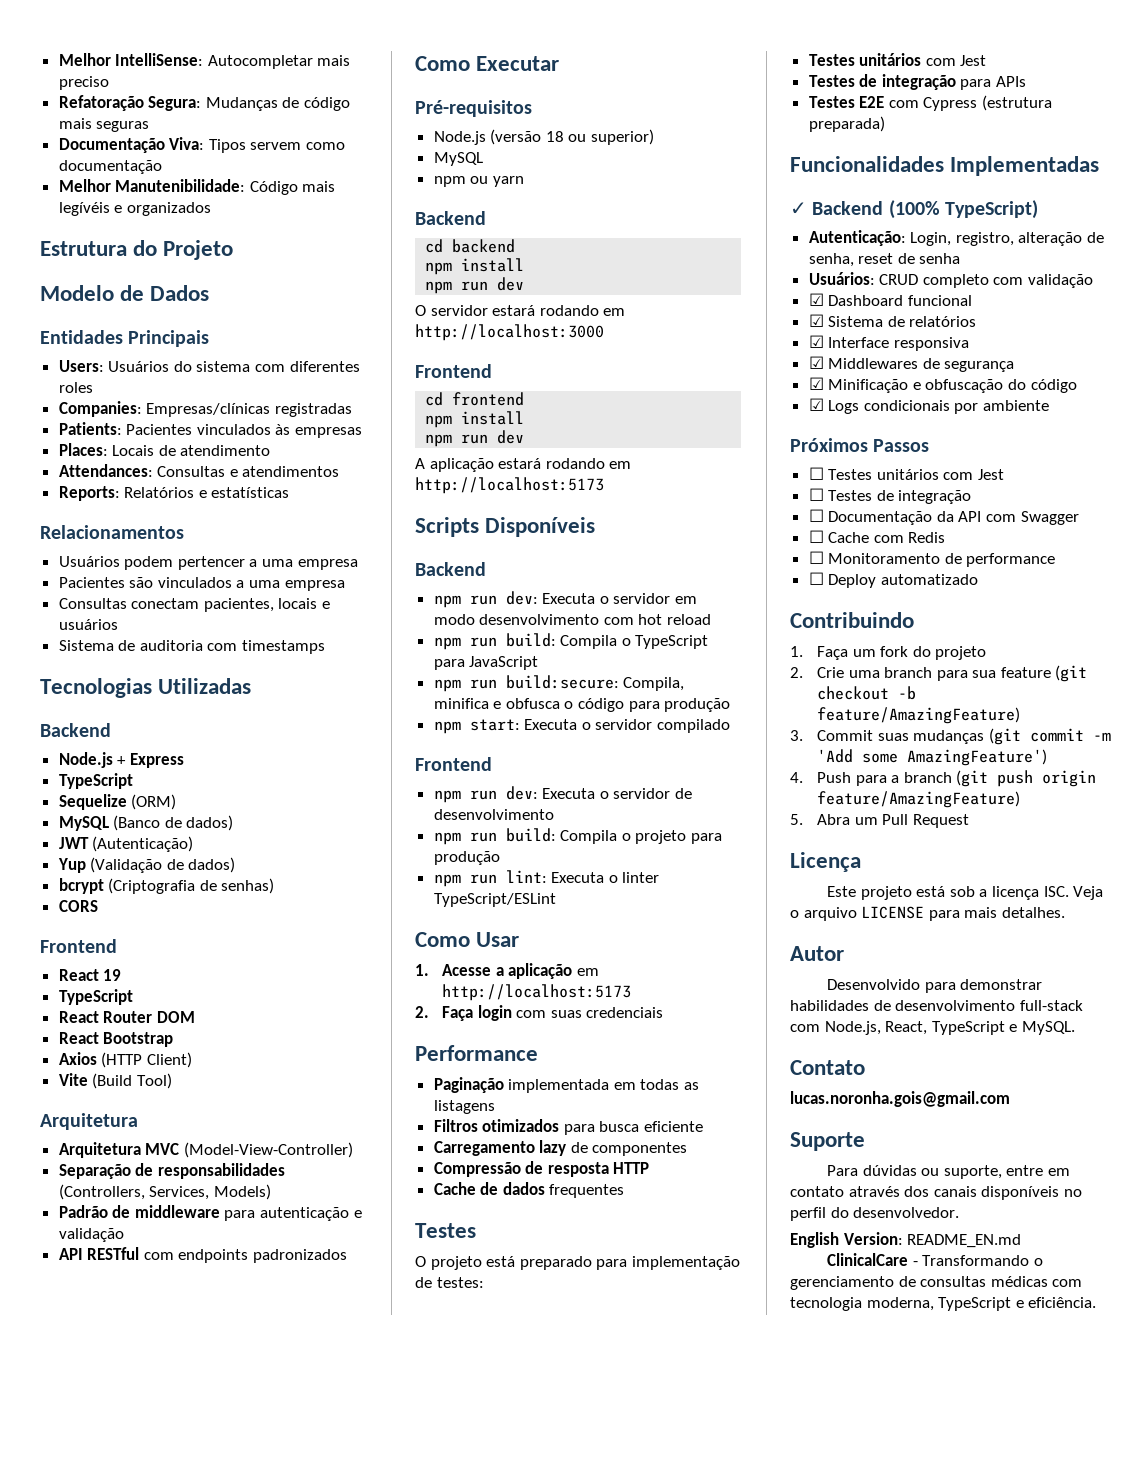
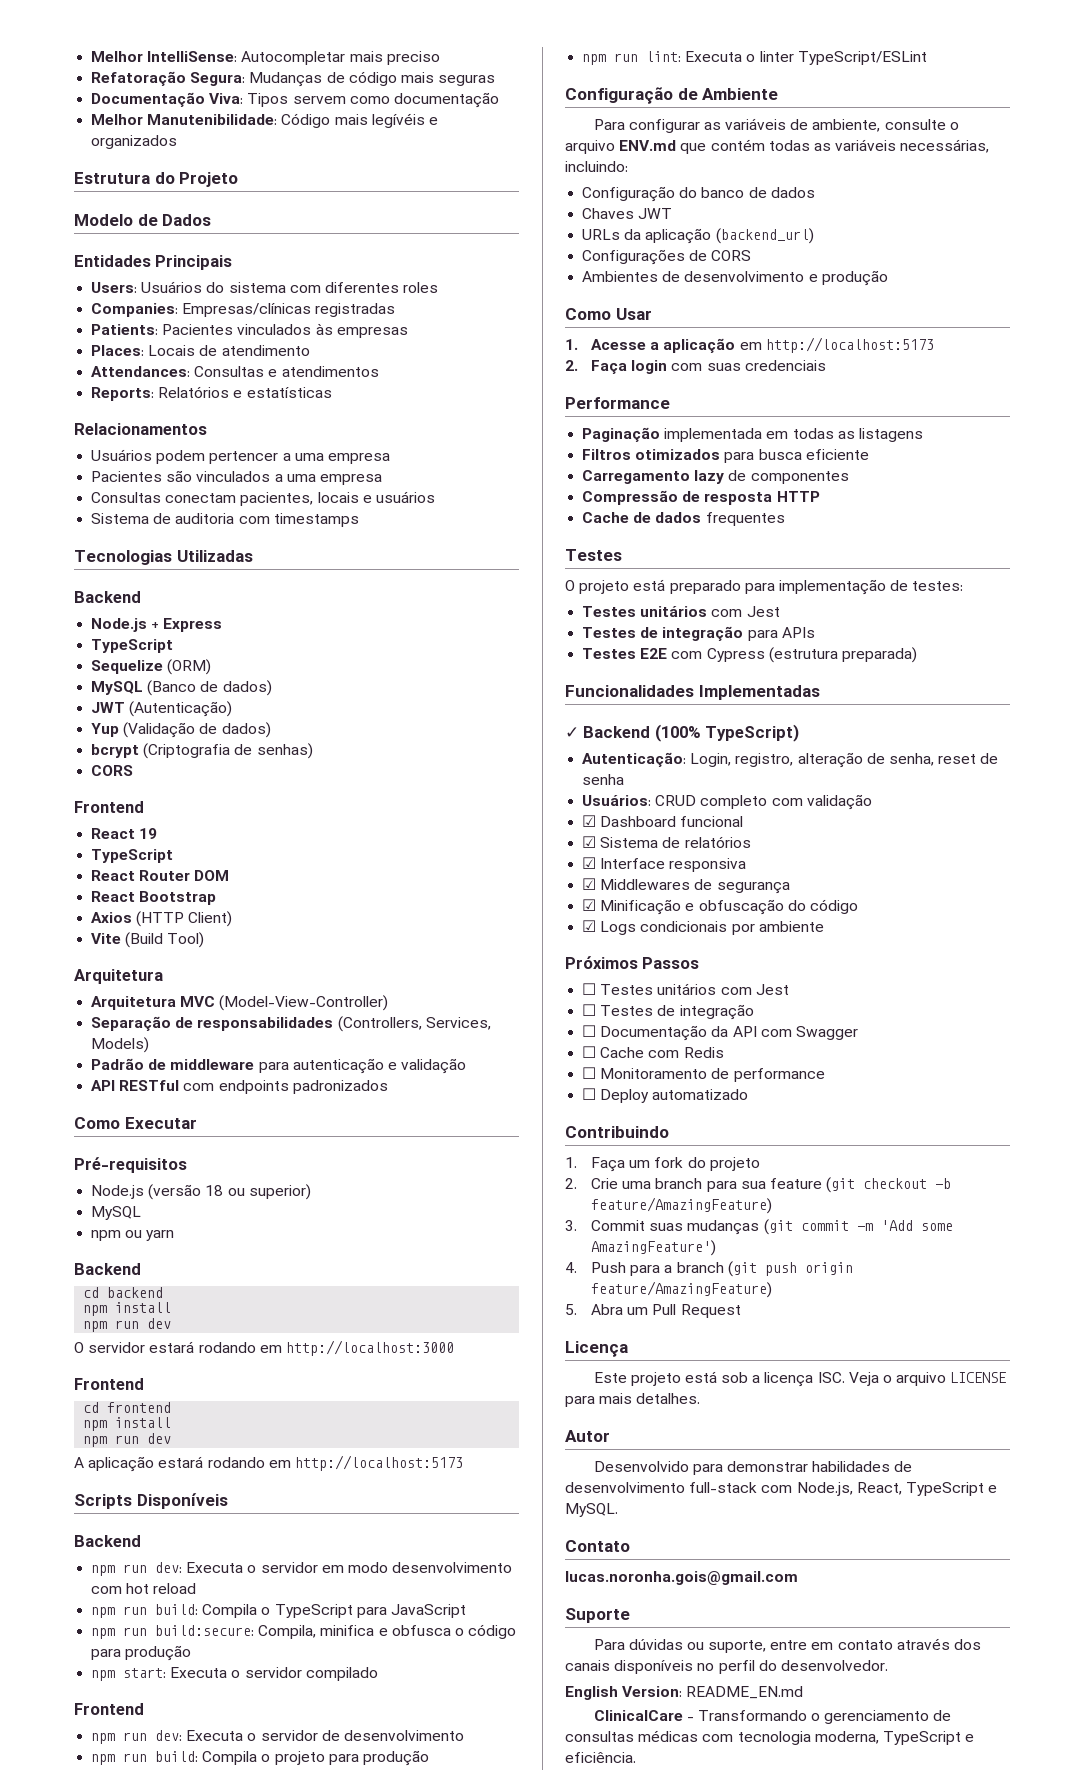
+ Configuração de Ambiente
+ Para configurar as variáveis de ambiente, consulte o arquivo ENV.md que contém todas as variáveis necessárias, incluindo:
+ Configuração do banco de dados
+ Chaves JWT
+ URLs da aplicação (backend_url)
+ Configurações de CORS
+ Ambientes de desenvolvimento e produção

